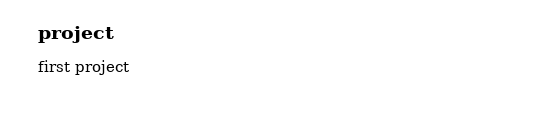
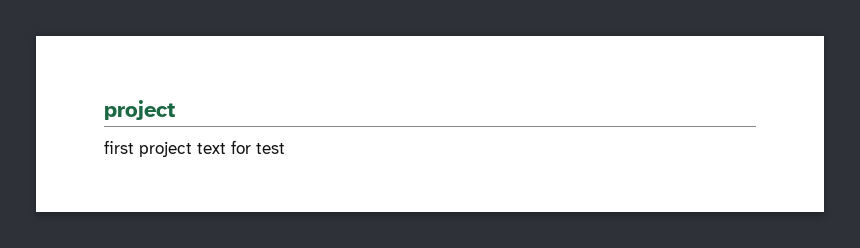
- first project
+ first project text for test

